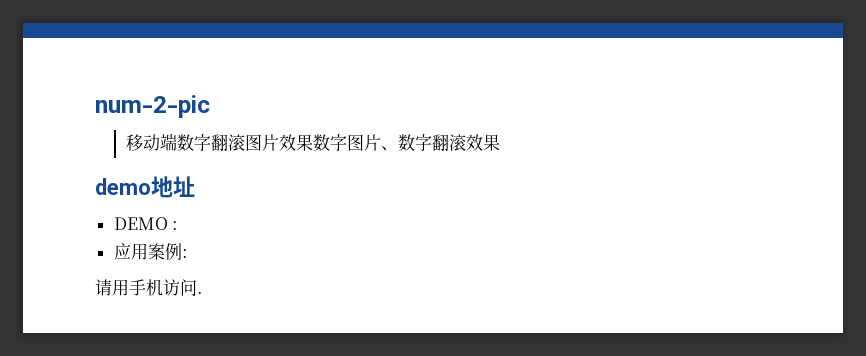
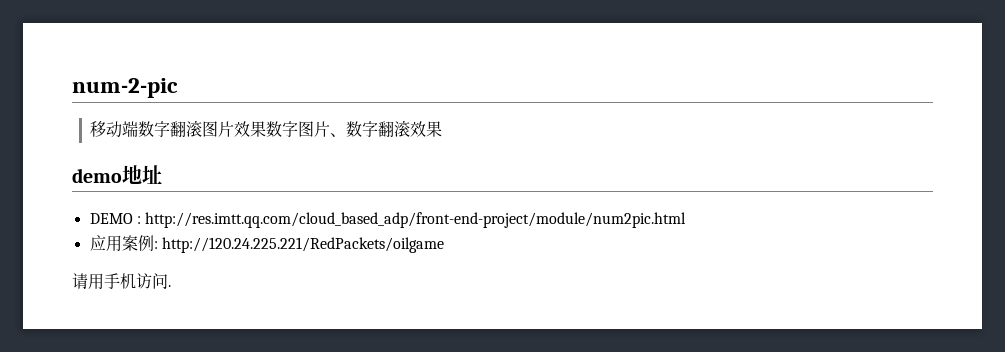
- DEMO :
+ DEMO : http://res.imtt.qq.com/cloud_based_adp/front-end-project/module/num2pic.html
- 应用案例:
+ 应用案例: http://120.24.225.221/RedPackets/oilgame

